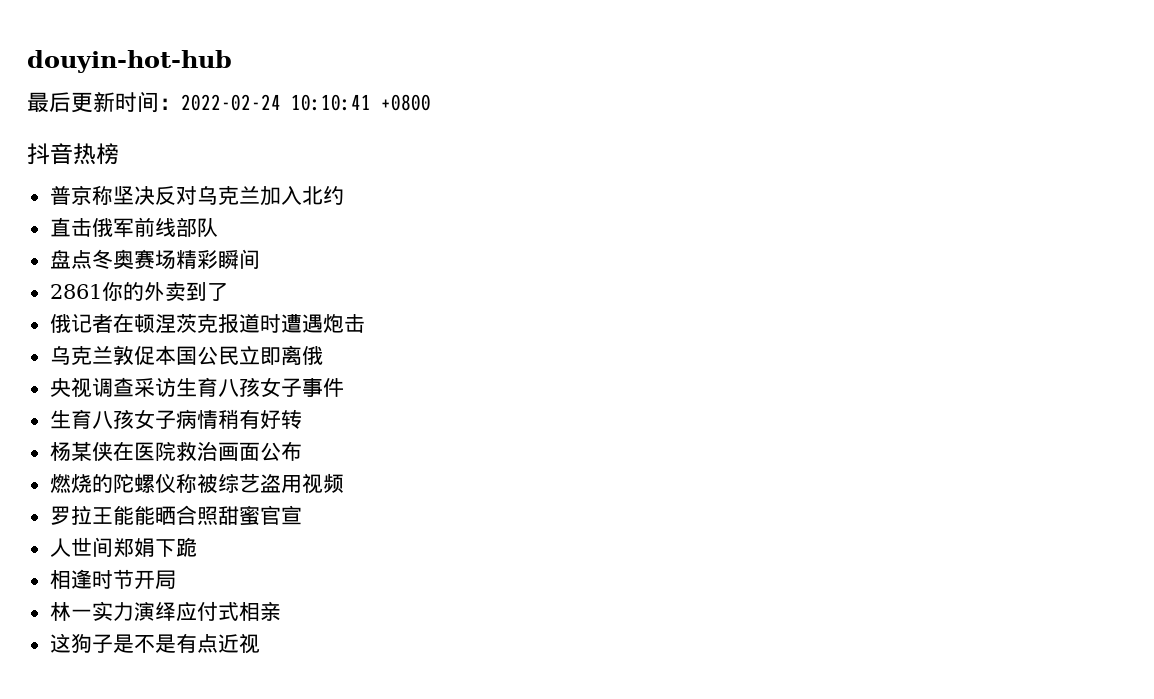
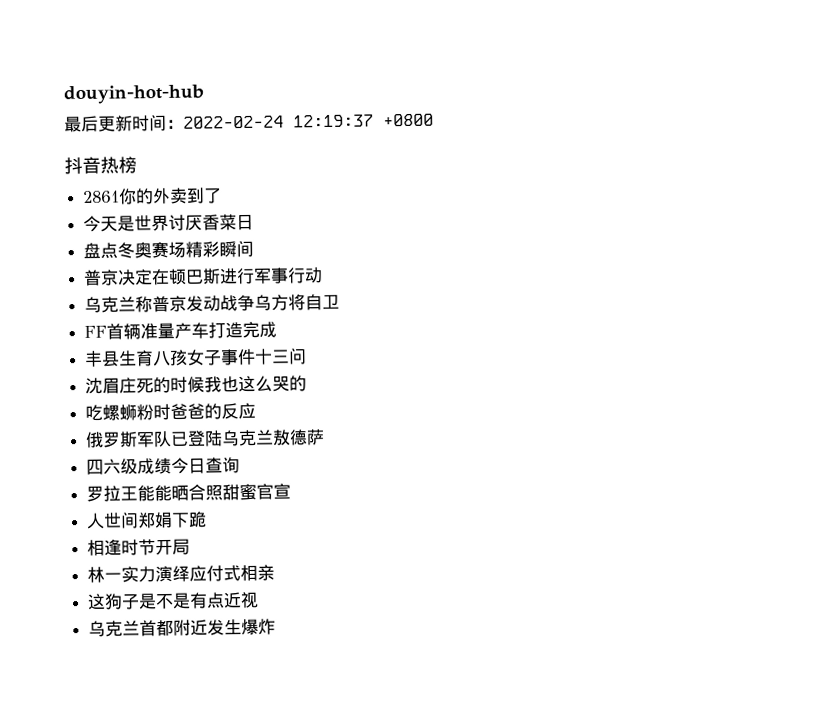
- 最后更新时间：2022-02-24 10:10:41 +0800
+ 最后更新时间：2022-02-24 12:19:37 +0800
- 普京称坚决反对乌克兰加入北约
- 直击俄军前线部队
+ 2861你的外卖到了
+ 今天是世界讨厌香菜日
- 2861你的外卖到了
- 俄记者在顿涅茨克报道时遭遇炮击
- 乌克兰敦促本国公民立即离俄
- 央视调查采访生育八孩女子事件
- 生育八孩女子病情稍有好转
- 杨某侠在医院救治画面公布
- 燃烧的陀螺仪称被综艺盗用视频
+ 普京决定在顿巴斯进行军事行动
+ 乌克兰称普京发动战争乌方将自卫
+ FF首辆准量产车打造完成
+ 丰县生育八孩女子事件十三问
+ 沈眉庄死的时候我也这么哭的
+ 吃螺蛳粉时爸爸的反应
+ 俄罗斯军队已登陆乌克兰敖德萨
+ 四六级成绩今日查询
+ 乌克兰首都附近发生爆炸

